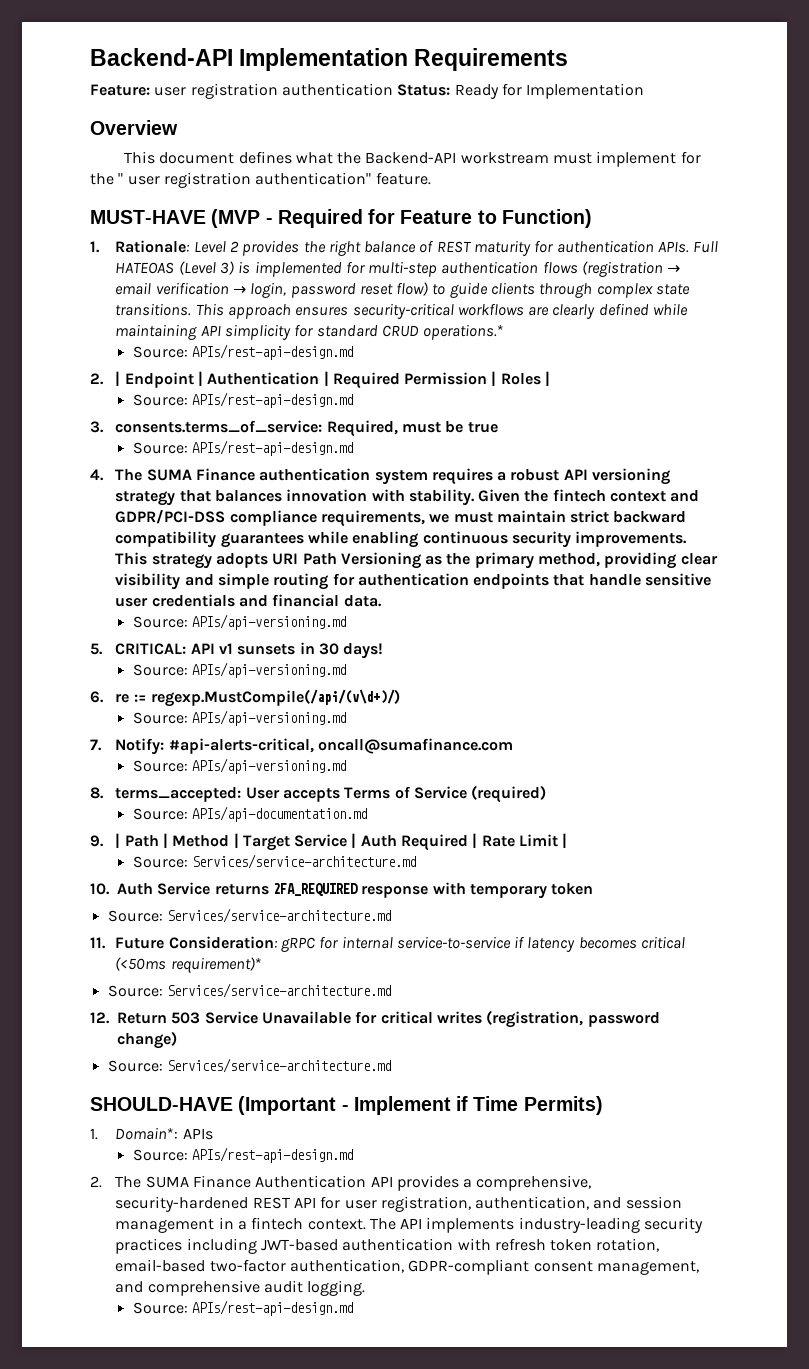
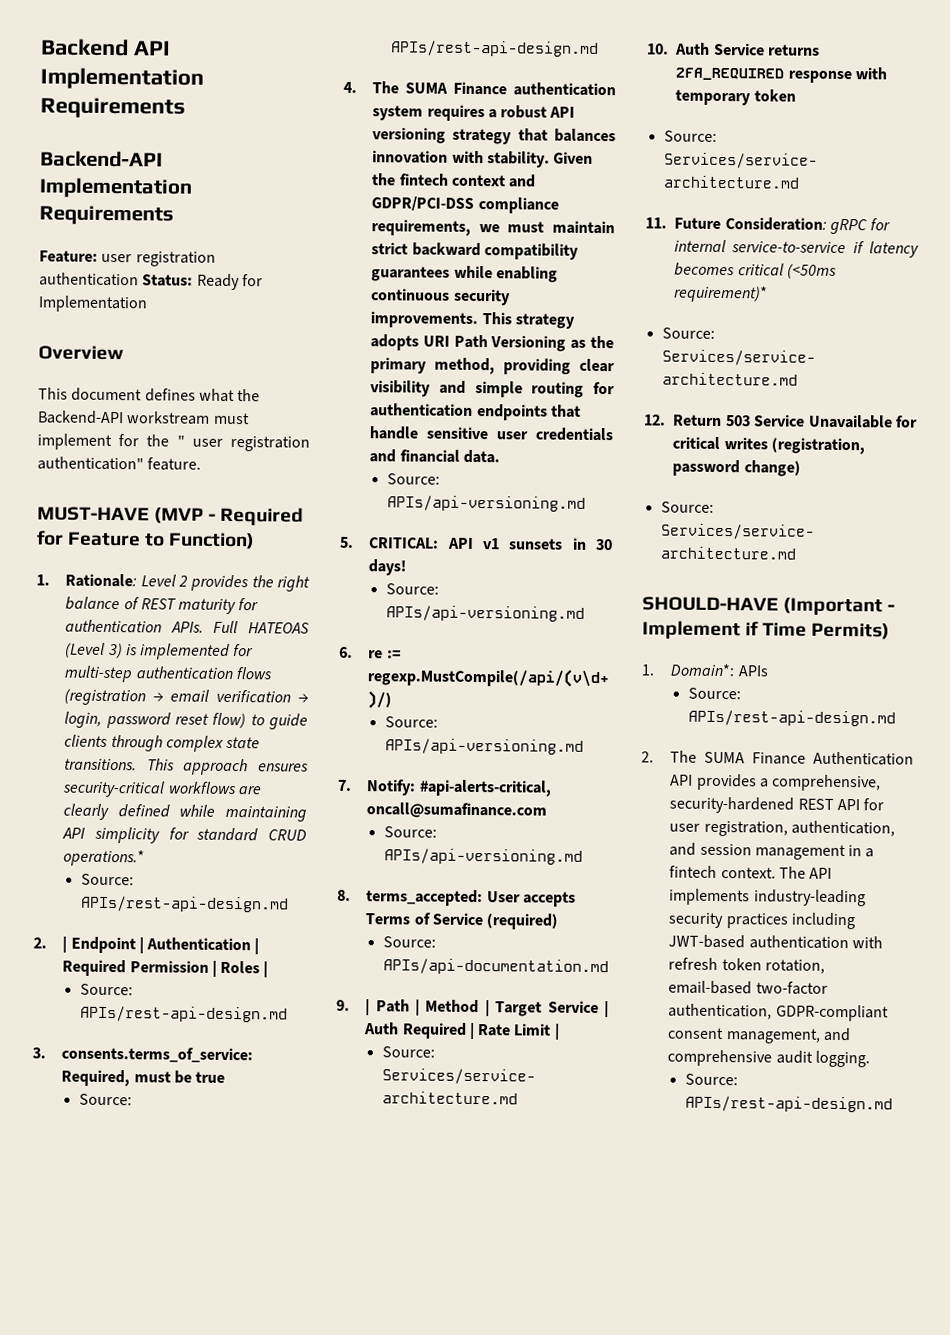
+ Backend API Implementation Requirements

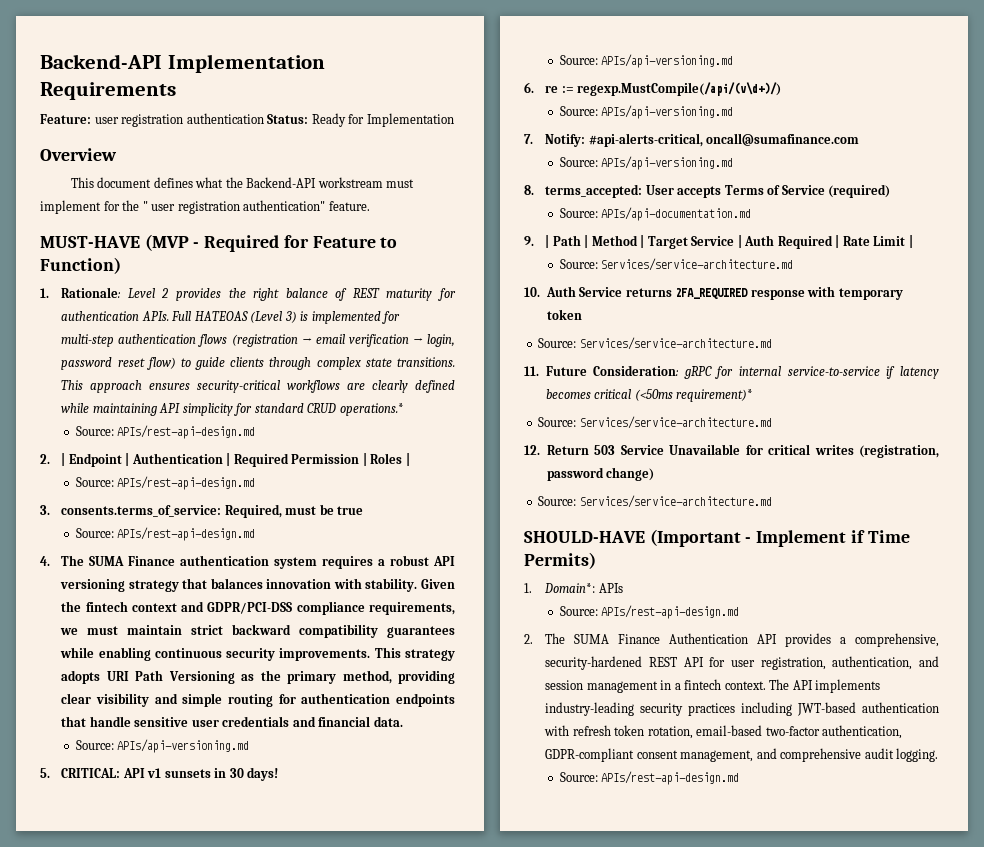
- Backend API Implementation Requirements

